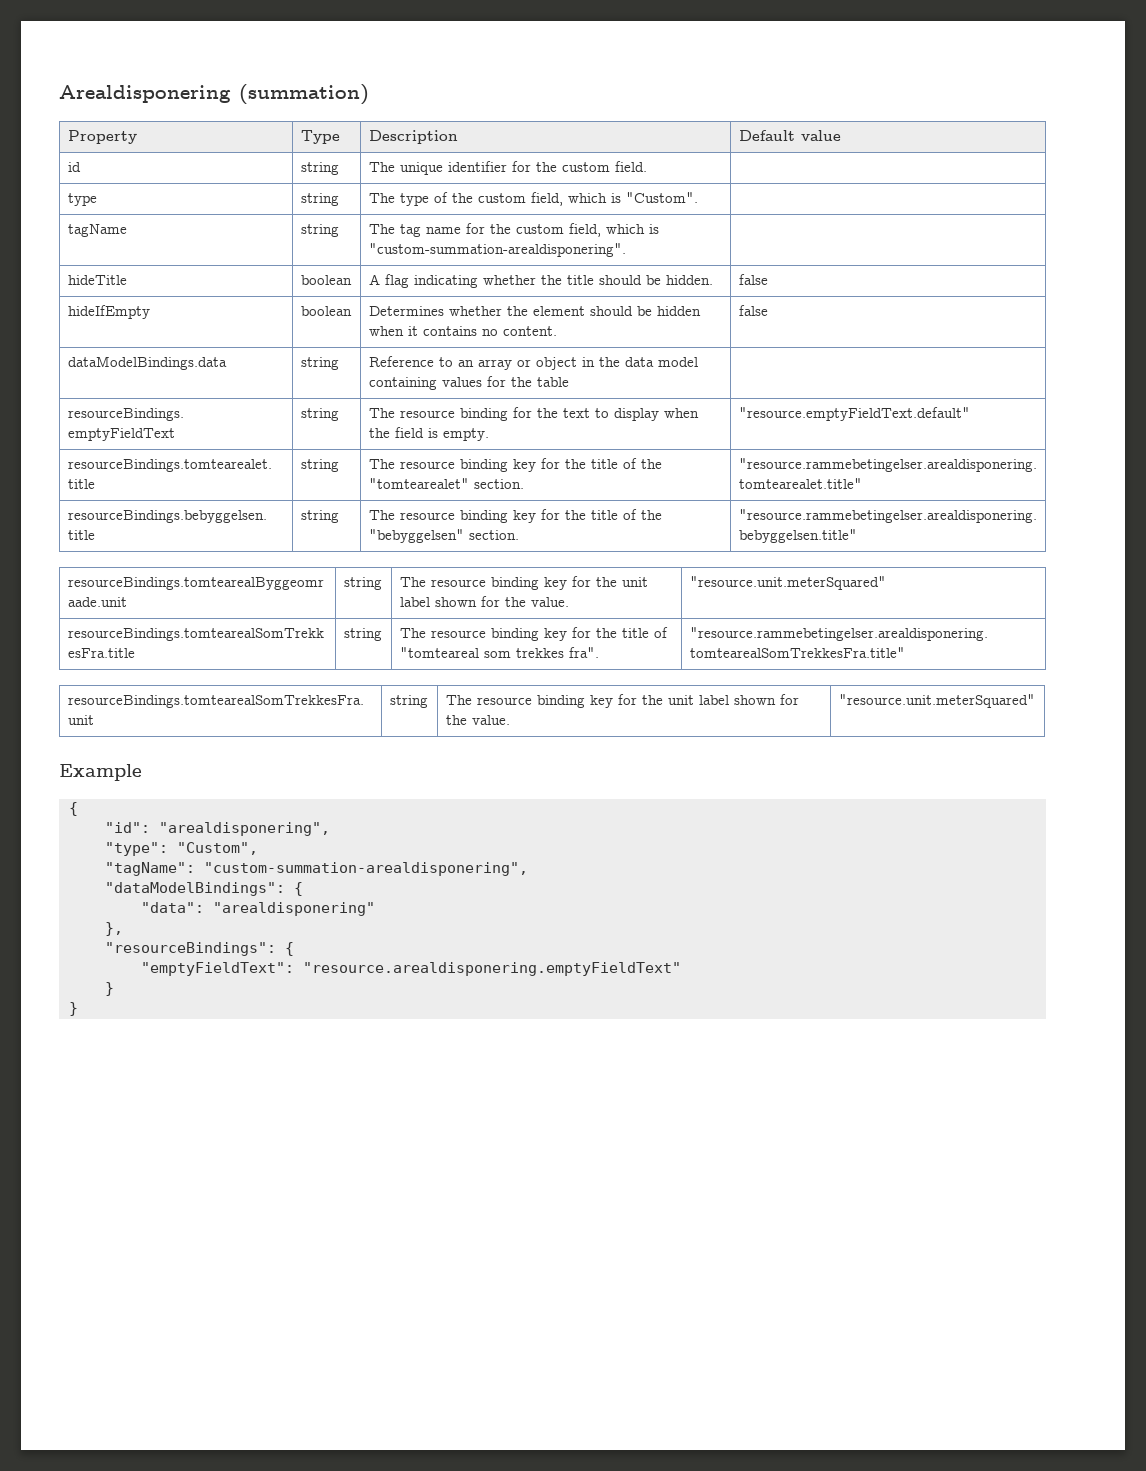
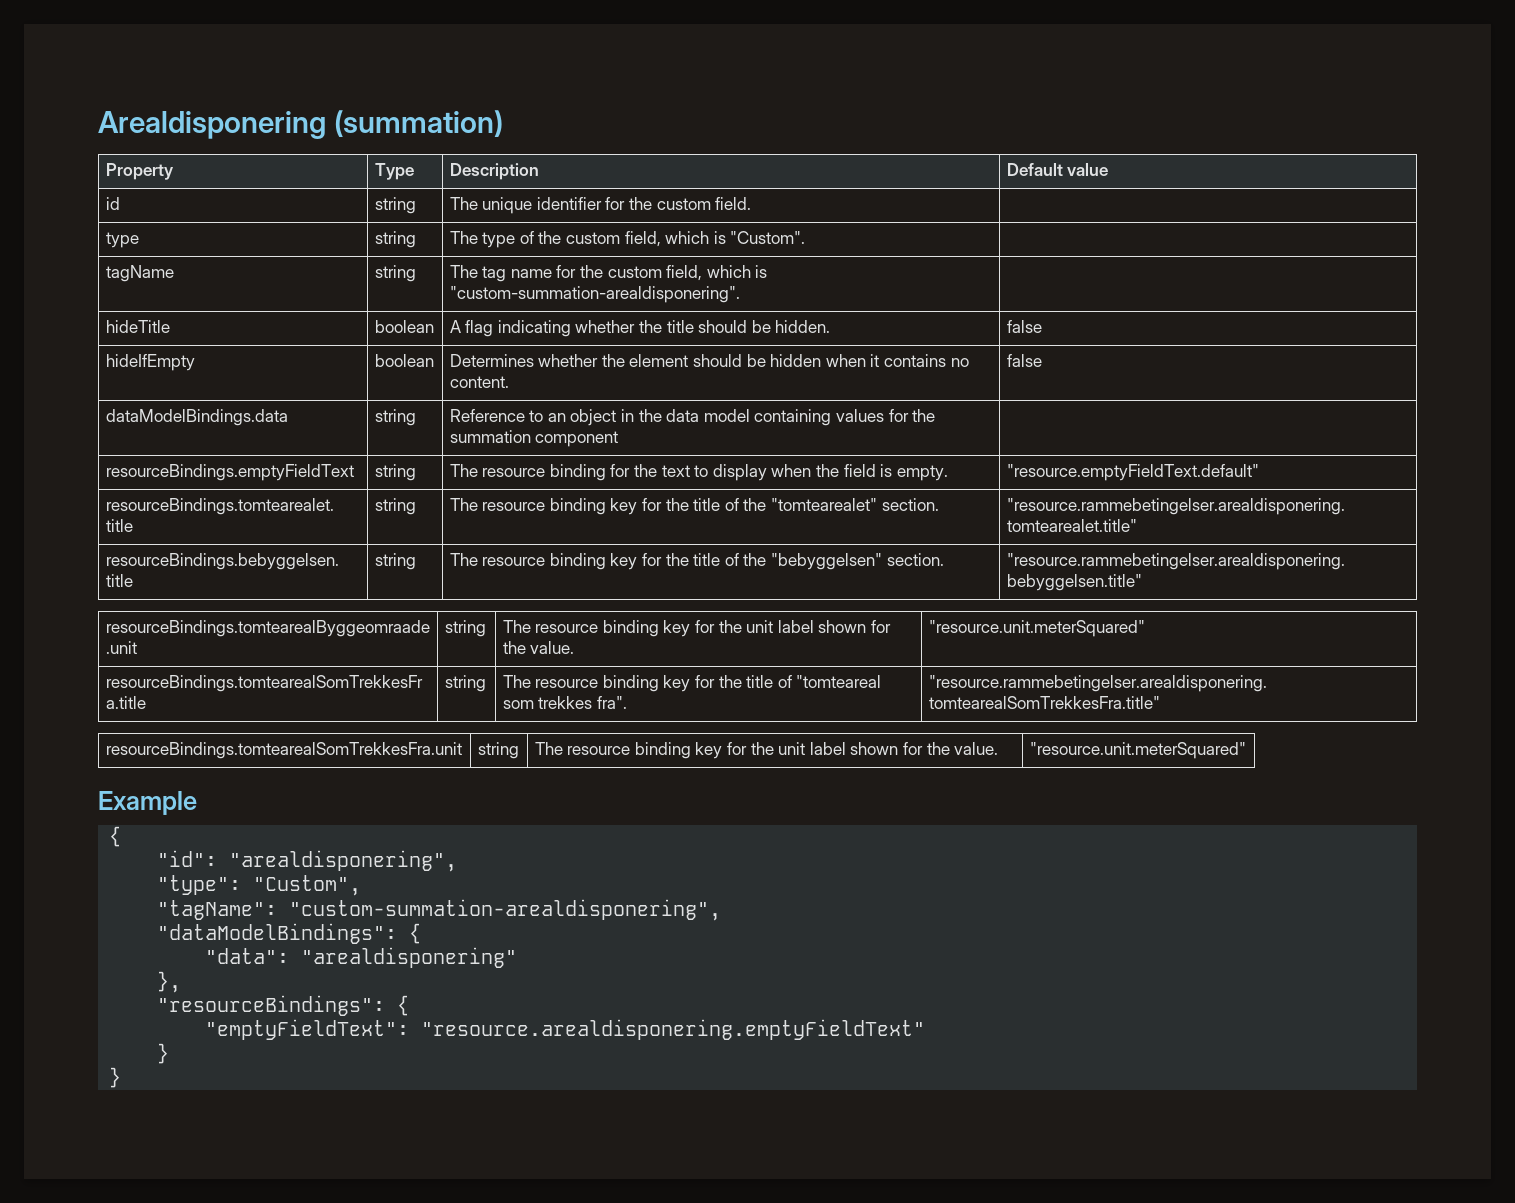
- dataModelBindings.data | string | Reference to an array or object in the data model containing values for the table |
+ dataModelBindings.data | string | Reference to an object in the data model containing values for the summation component |

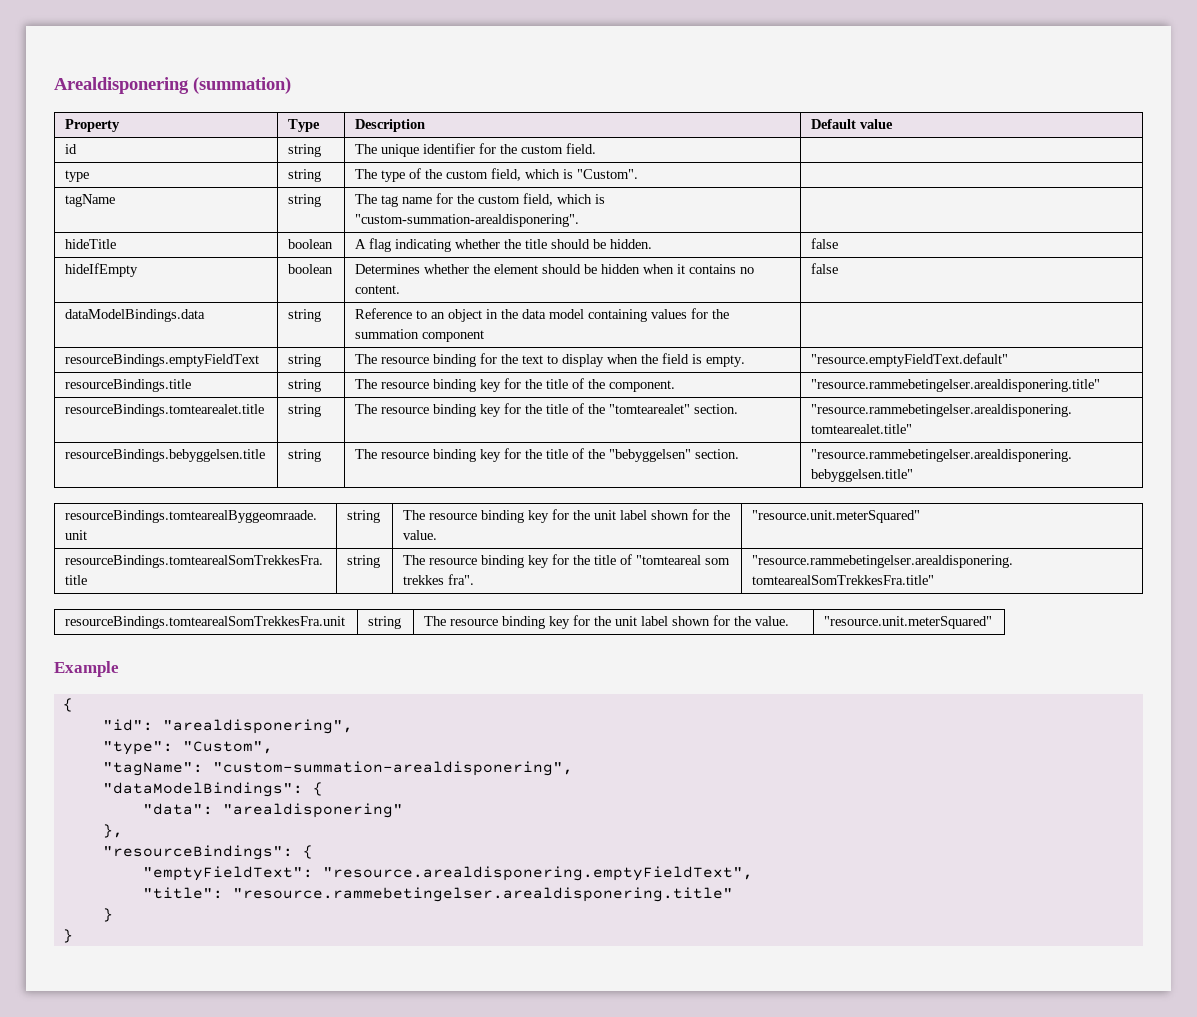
+ resourceBindings.title | string | The resource binding key for the title of the component. | "resource.rammebetingelser.arealdisponering.title"
- "emptyFieldText": "resource.arealdisponering.emptyFieldText"
+ "emptyFieldText": "resource.arealdisponering.emptyFieldText",
+ "title": "resource.rammebetingelser.arealdisponering.title"

